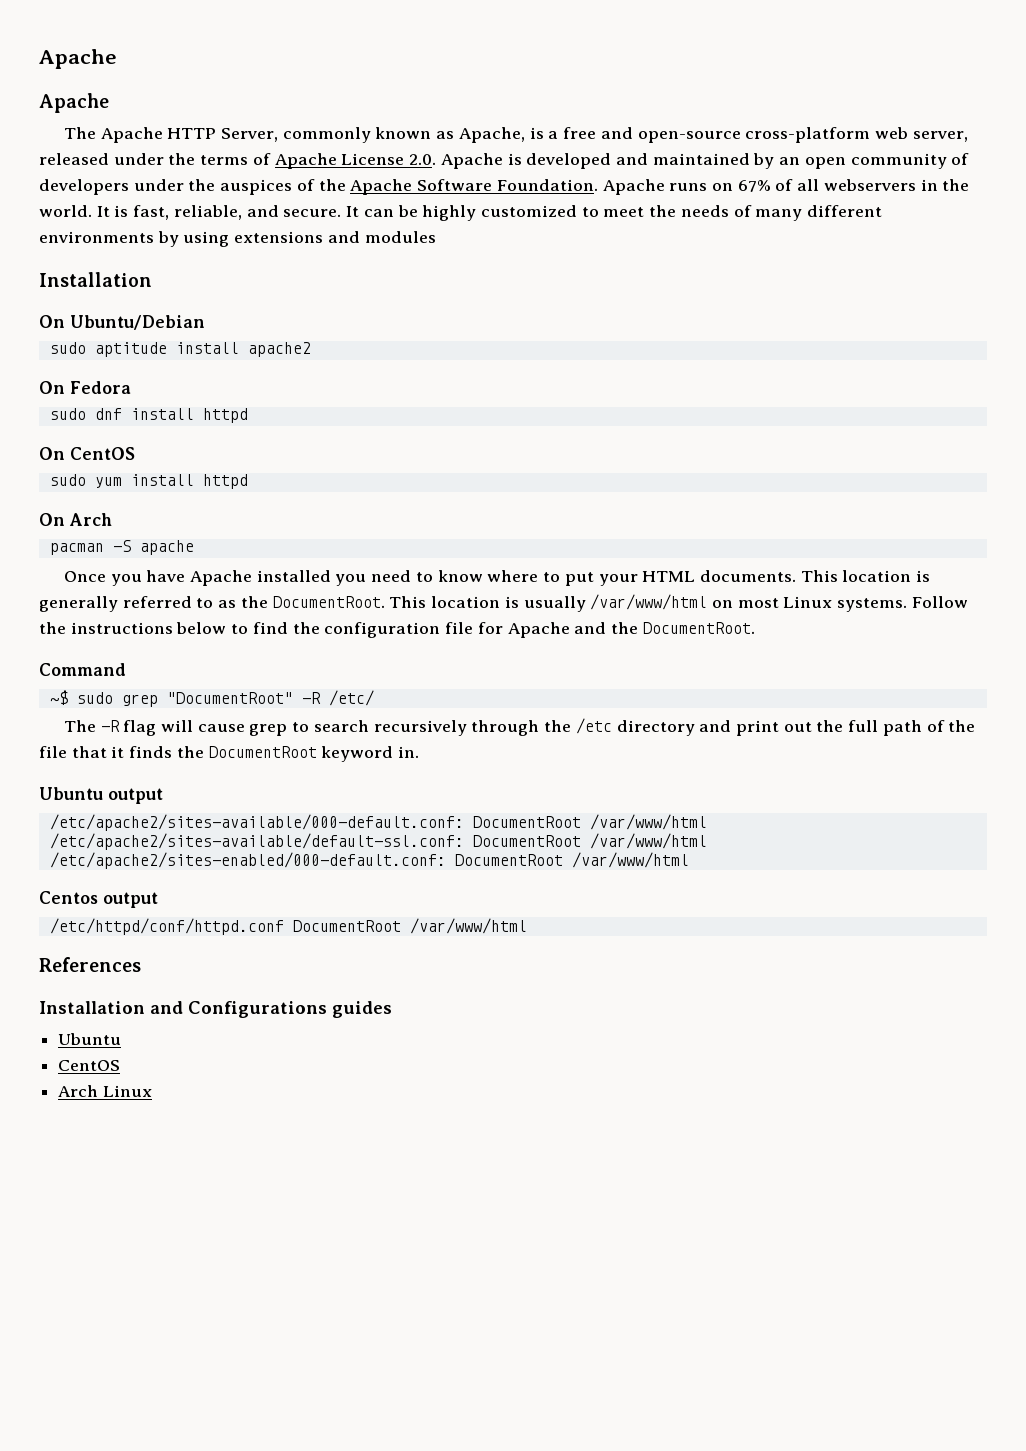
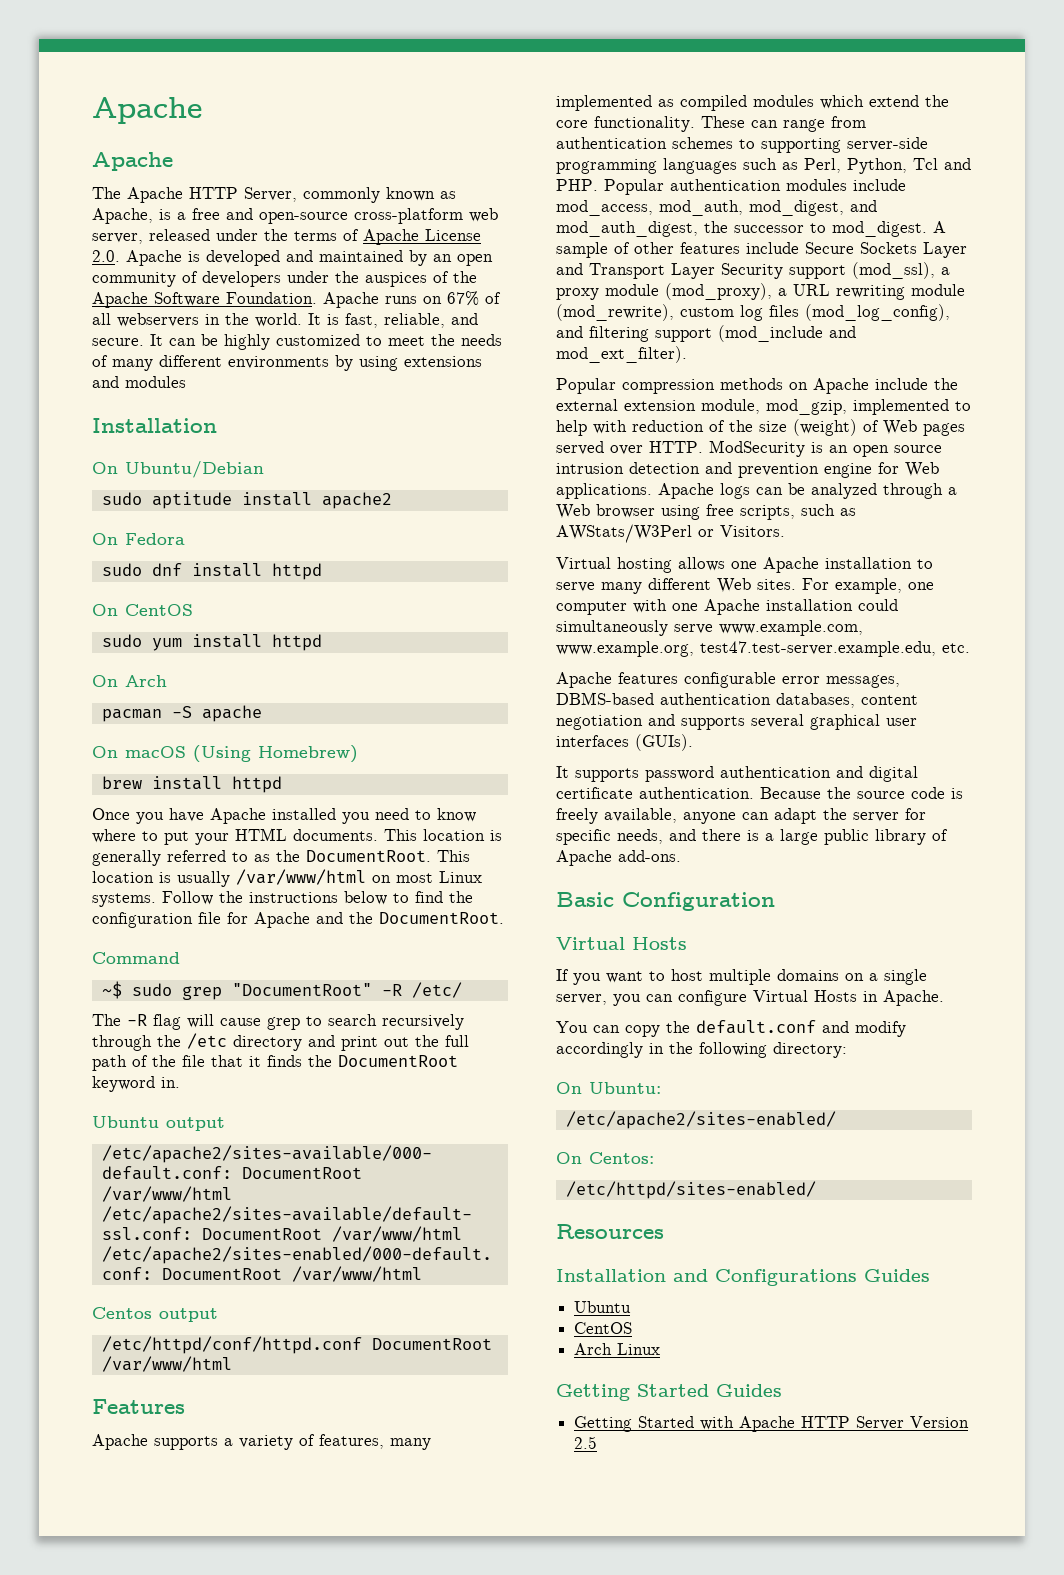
+ On macOS (Using Homebrew)
+ brew install httpd
- References
+ Features
+ Apache supports a variety of features, many implemented as compiled modules which extend the core functionality. These can range from authentication schemes to supporting server-side programming languages such as Perl, Python, Tcl and PHP. Popular authentication modules include mod_access, mod_auth, mod_digest, and mod_auth_digest, the successor to mod_digest. A sample of other features include Secure Sockets Layer and Transport Layer Security support (mod_ssl), a proxy module (mod_proxy), a URL rewriting module (mod_rewrite), custom log files (mod_log_config), and filtering support (mod_include and mod_ext_filter).
+ Popular compression methods on Apache include the external extension module, mod_gzip, implemented to help with reduction of the size (weight) of Web pages served over HTTP. ModSecurity is an open source intrusion detection and prevention engine for Web applications. Apache logs can be analyzed through a Web browser using free scripts, such as AWStats/W3Perl or Visitors.
+ Virtual hosting allows one Apache installation to serve many different Web sites. For example, one computer with one Apache installation could simultaneously serve www.example.com, www.example.org, test47.test-server.example.edu, etc.
+ Apache features configurable error messages, DBMS-based authentication databases, content negotiation and supports several graphical user interfaces (GUIs).
+ It supports password authentication and digital certificate authentication. Because the source code is freely available, anyone can adapt the server for specific needs, and there is a large public library of Apache add-ons.
+ Basic Configuration
+ Virtual Hosts
+ If you want to host multiple domains on a single server, you can configure Virtual Hosts in Apache.
+ You can copy the default.conf and modify accordingly in the following directory:
+ On Ubuntu:
+ /etc/apache2/sites-enabled/
+ On Centos:
+ /etc/httpd/sites-enabled/
+ Resources
- Installation and Configurations guides
+ Installation and Configurations Guides
+ Getting Started Guides
+ Getting Started with Apache HTTP Server Version 2.5

